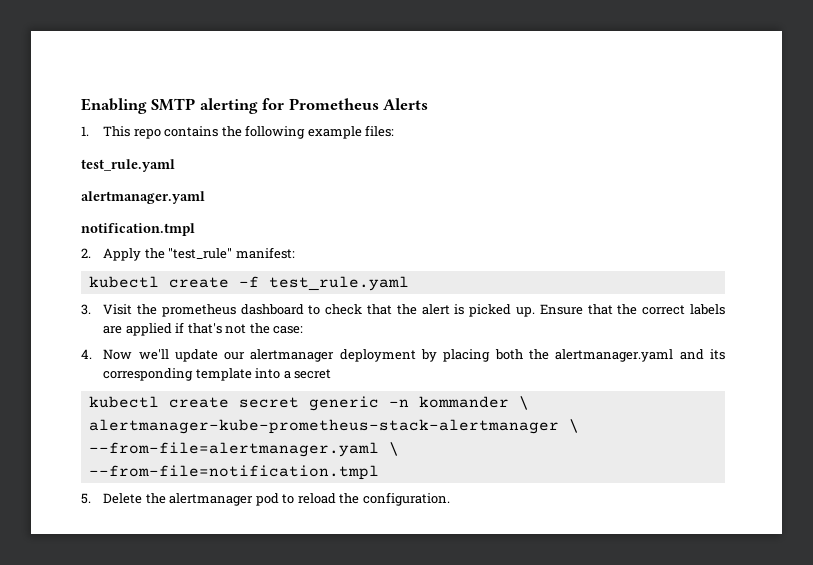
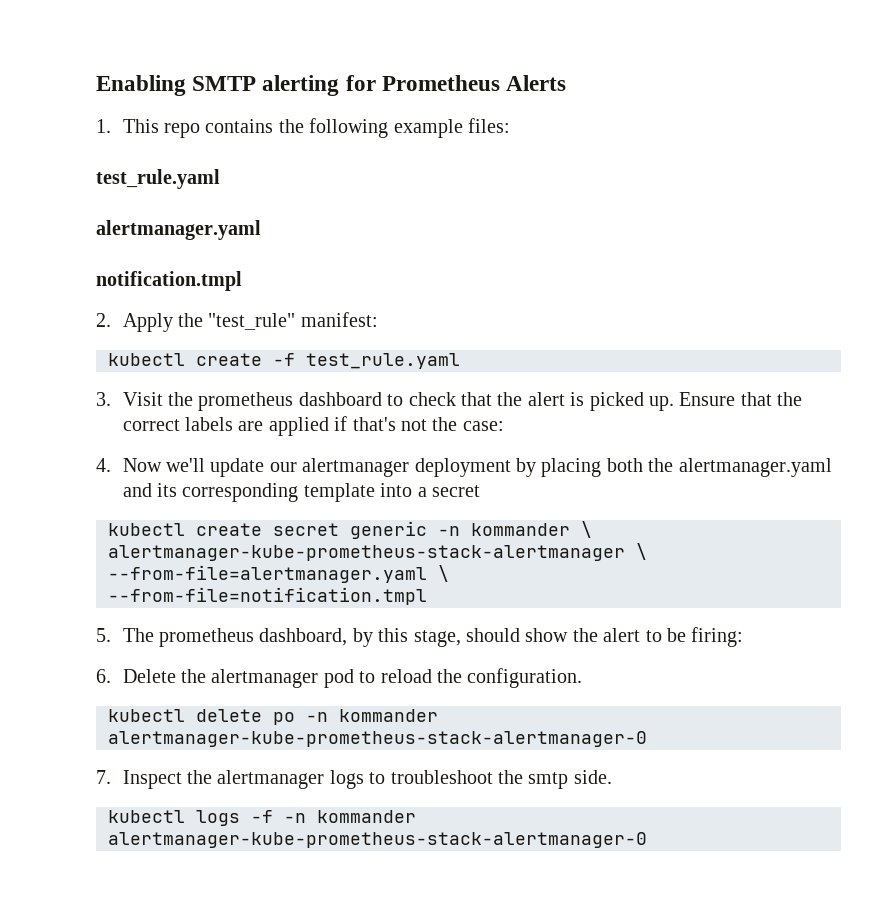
- 5. Delete the alertmanager pod to reload the configuration.
+ 5. The prometheus dashboard, by this stage, should show the alert to be firing:
+ 6. Delete the alertmanager pod to reload the configuration.
+ kubectl delete po -n kommander alertmanager-kube-prometheus-stack-alertmanager-0
+ 7. Inspect the alertmanager logs to troubleshoot the smtp side.
+ kubectl logs -f -n kommander alertmanager-kube-prometheus-stack-alertmanager-0

